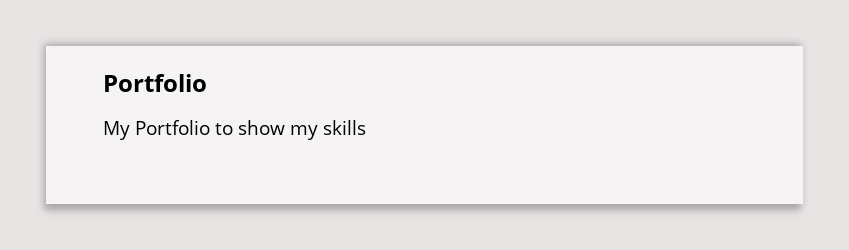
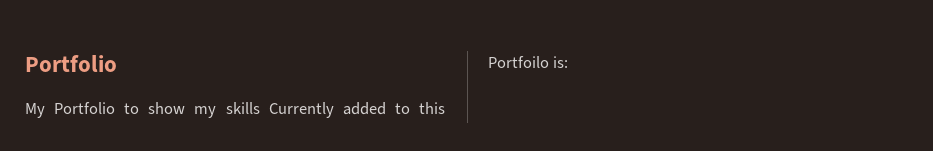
- My Portfolio to show my skills
+ My Portfolio to show my skills Currently added to this Portfoilo is:

